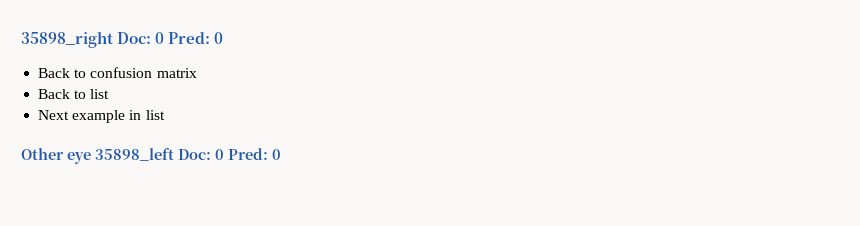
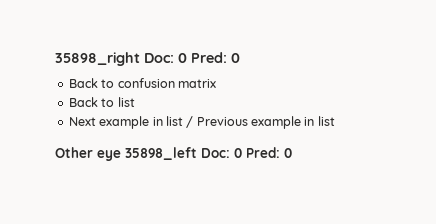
- Next example in list
+ Next example in list / Previous example in list

